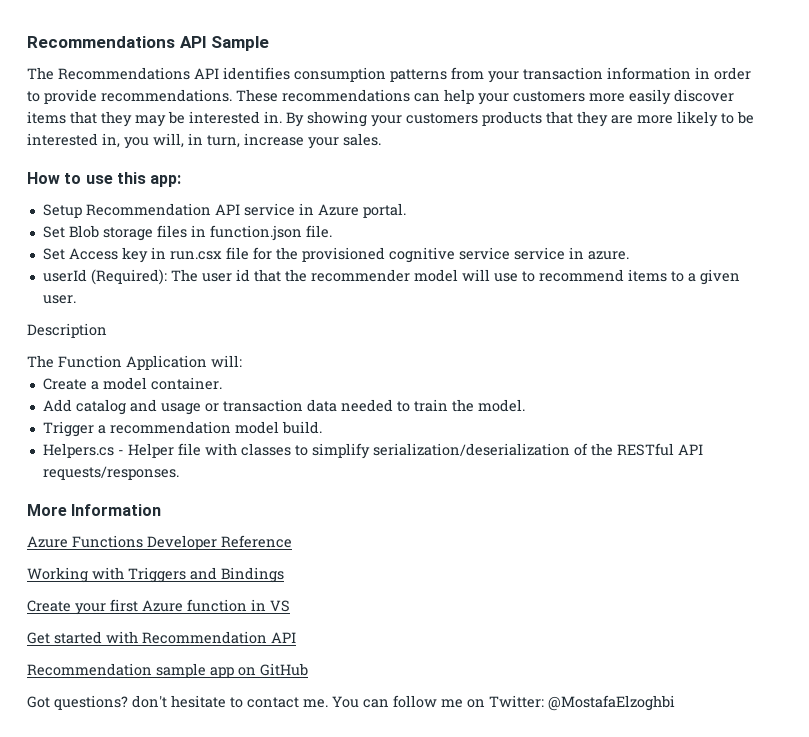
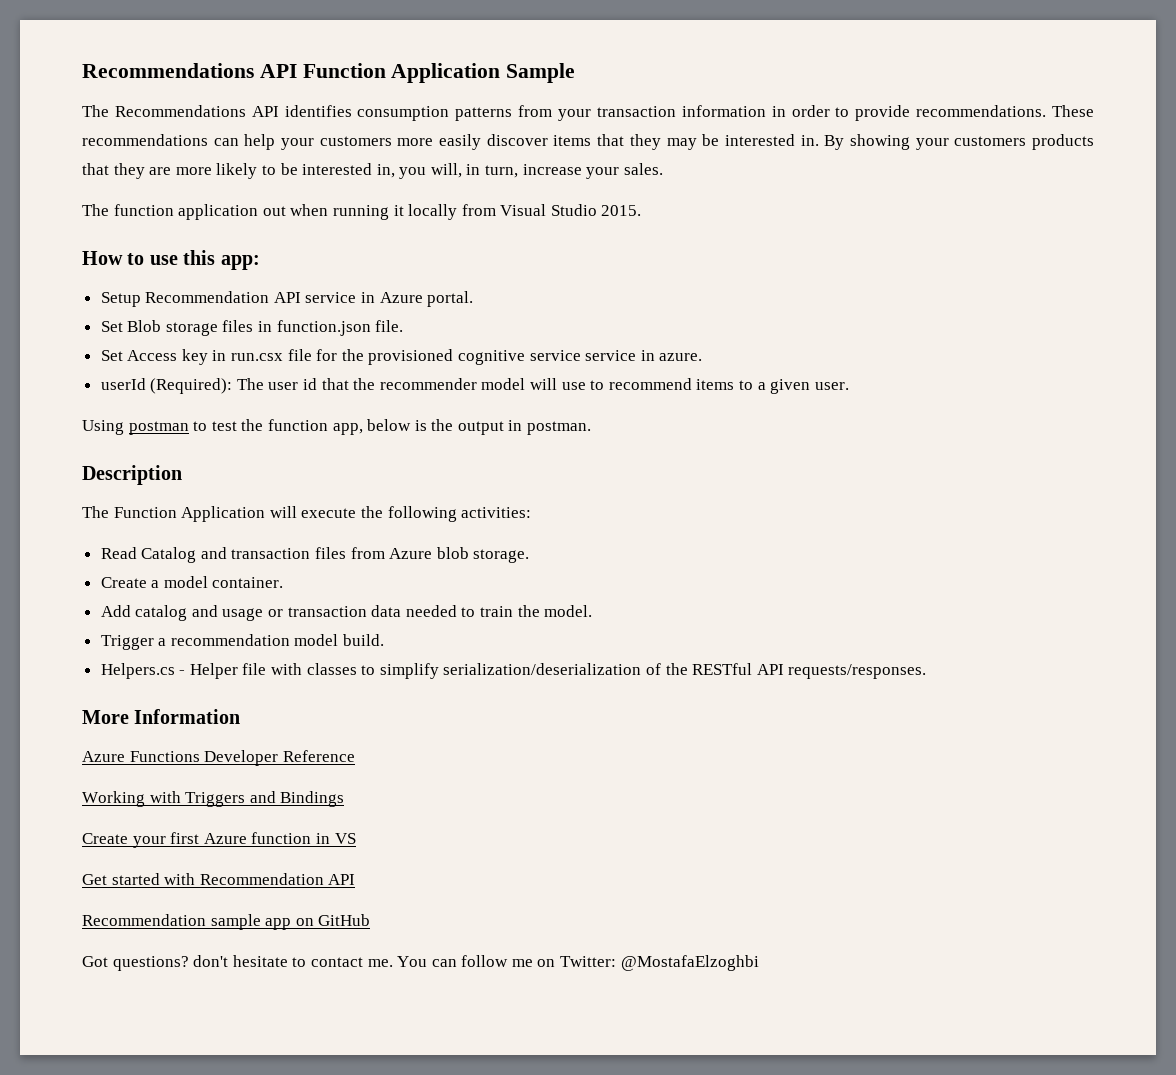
- Recommendations API Sample
+ Recommendations API Function Application Sample
+ The function application out when running it locally from Visual Studio 2015.
+ Using postman to test the function app, below is the output in postman.
  Description
- The Function Application will:
+ The Function Application will execute the following activities:
+ Read Catalog and transaction files from Azure blob storage.

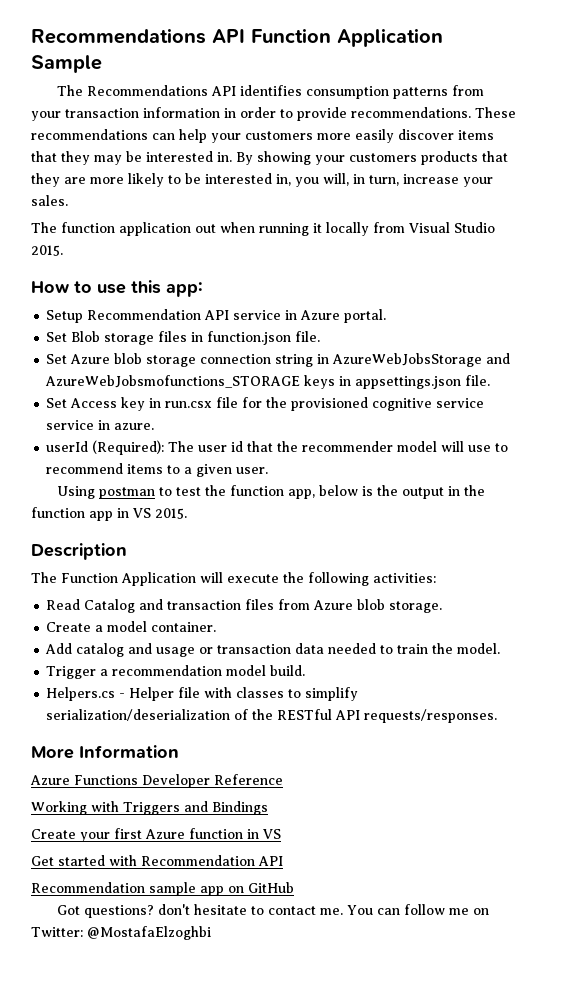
+ Set Azure blob storage connection string in AzureWebJobsStorage and AzureWebJobsmofunctions_STORAGE keys in appsettings.json file.
- Using postman to test the function app, below is the output in postman.
+ Using postman to test the function app, below is the output in the function app in VS 2015.

